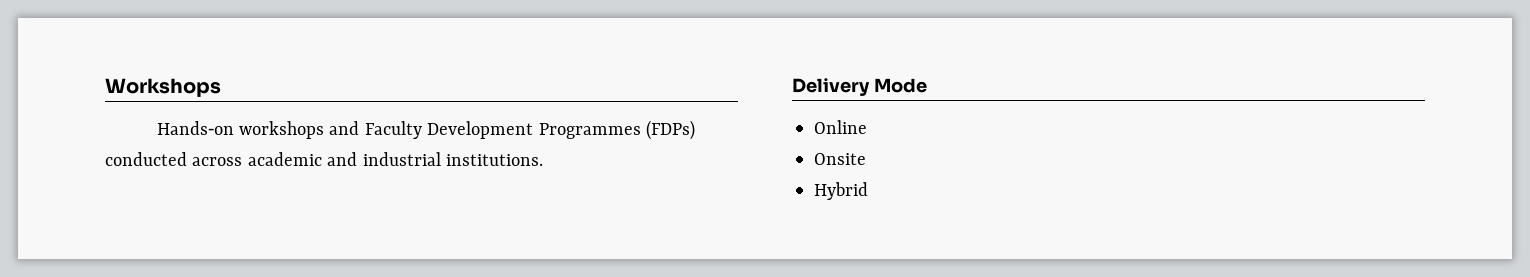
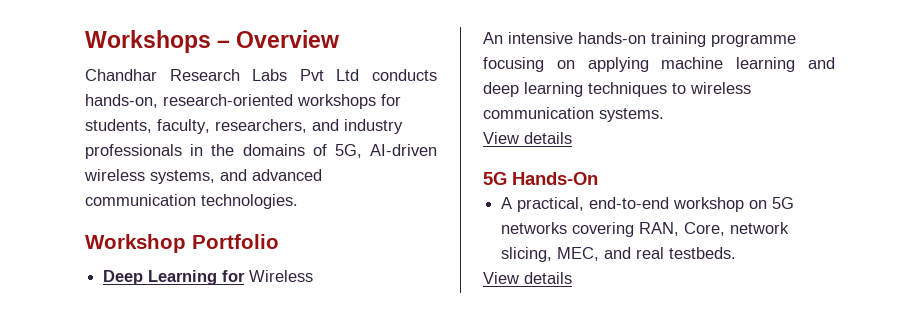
- Workshops
- Hands‑on workshops and Faculty Development Programmes (FDPs) conducted across academic and industrial institutions.
- Delivery Mode
- Online
- Onsite
- Hybrid
+ Workshops – Overview
+ Chandhar Research Labs Pvt Ltd conducts hands‑on, research‑oriented workshops for students, faculty, researchers, and industry professionals in the domains of 5G, AI‑driven wireless systems, and advanced communication technologies.
+ Workshop Portfolio
+ Deep Learning for Wireless
+ An intensive hands‑on training programme focusing on applying machine learning and deep learning techniques to wireless communication systems.
+ View details
+ 5G Hands‑On
+ A practical, end‑to‑end workshop on 5G networks covering RAN, Core, network slicing, MEC, and real testbeds.
+ View details

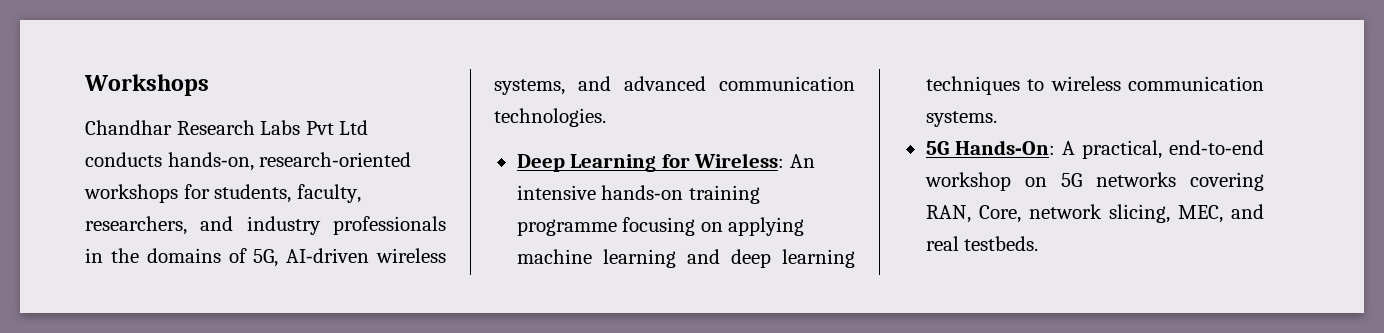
- Workshops – Overview
+ Workshops
- Workshop Portfolio
- Deep Learning for Wireless
- An intensive hands‑on training programme focusing on applying machine learning and deep learning techniques to wireless communication systems.
- View details
- 5G Hands‑On
- A practical, end‑to‑end workshop on 5G networks covering RAN, Core, network slicing, MEC, and real testbeds.
- View details
+ Deep Learning for Wireless: An intensive hands‑on training programme focusing on applying machine learning and deep learning techniques to wireless communication systems.
+ 5G Hands‑On: A practical, end‑to‑end workshop on 5G networks covering RAN, Core, network slicing, MEC, and real testbeds.

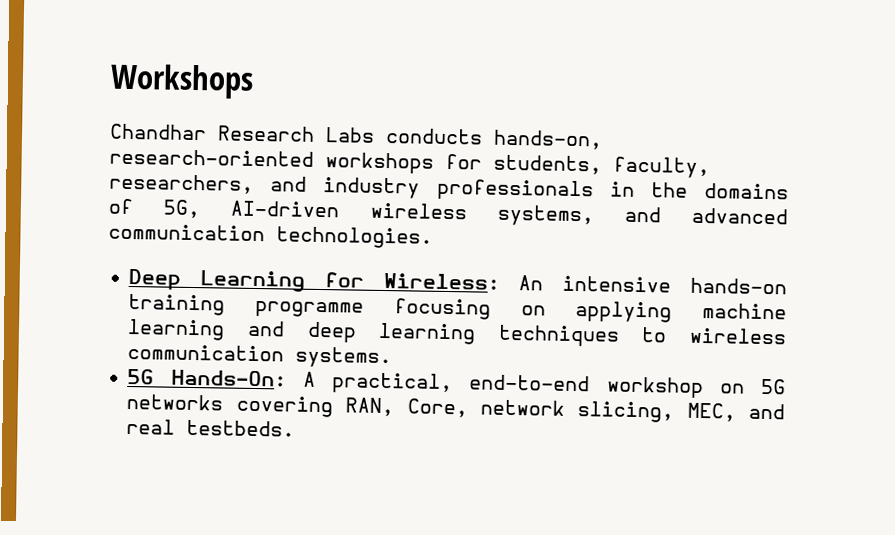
- Chandhar Research Labs Pvt Ltd conducts hands‑on, research‑oriented workshops for students, faculty, researchers, and industry professionals in the domains of 5G, AI‑driven wireless systems, and advanced communication technologies.
+ Chandhar Research Labs conducts hands‑on, research‑oriented workshops for students, faculty, researchers, and industry professionals in the domains of 5G, AI‑driven wireless systems, and advanced communication technologies.

